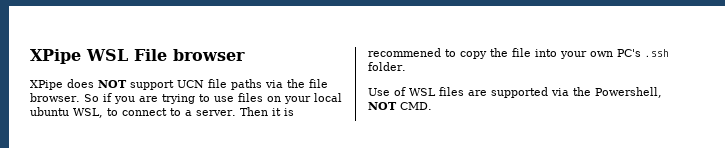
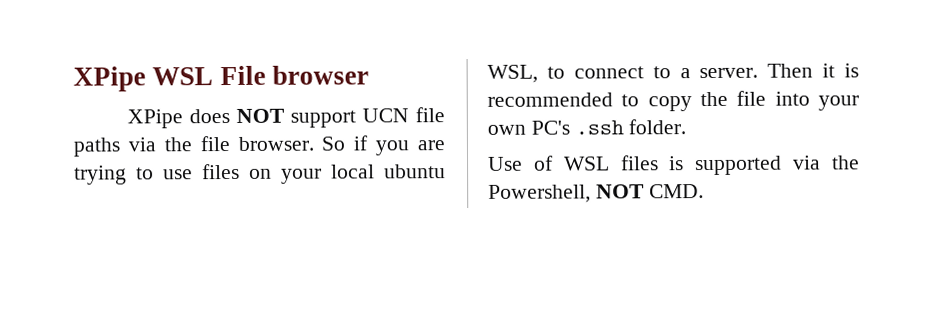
- Then it is recommened to copy the file into your own PC's .ssh folder.
+ Then it is recommended to copy the file into your own PC's .ssh folder.
- Use of WSL files are supported via the Powershell, NOT CMD.
+ Use of WSL files is supported via the Powershell, NOT CMD.

